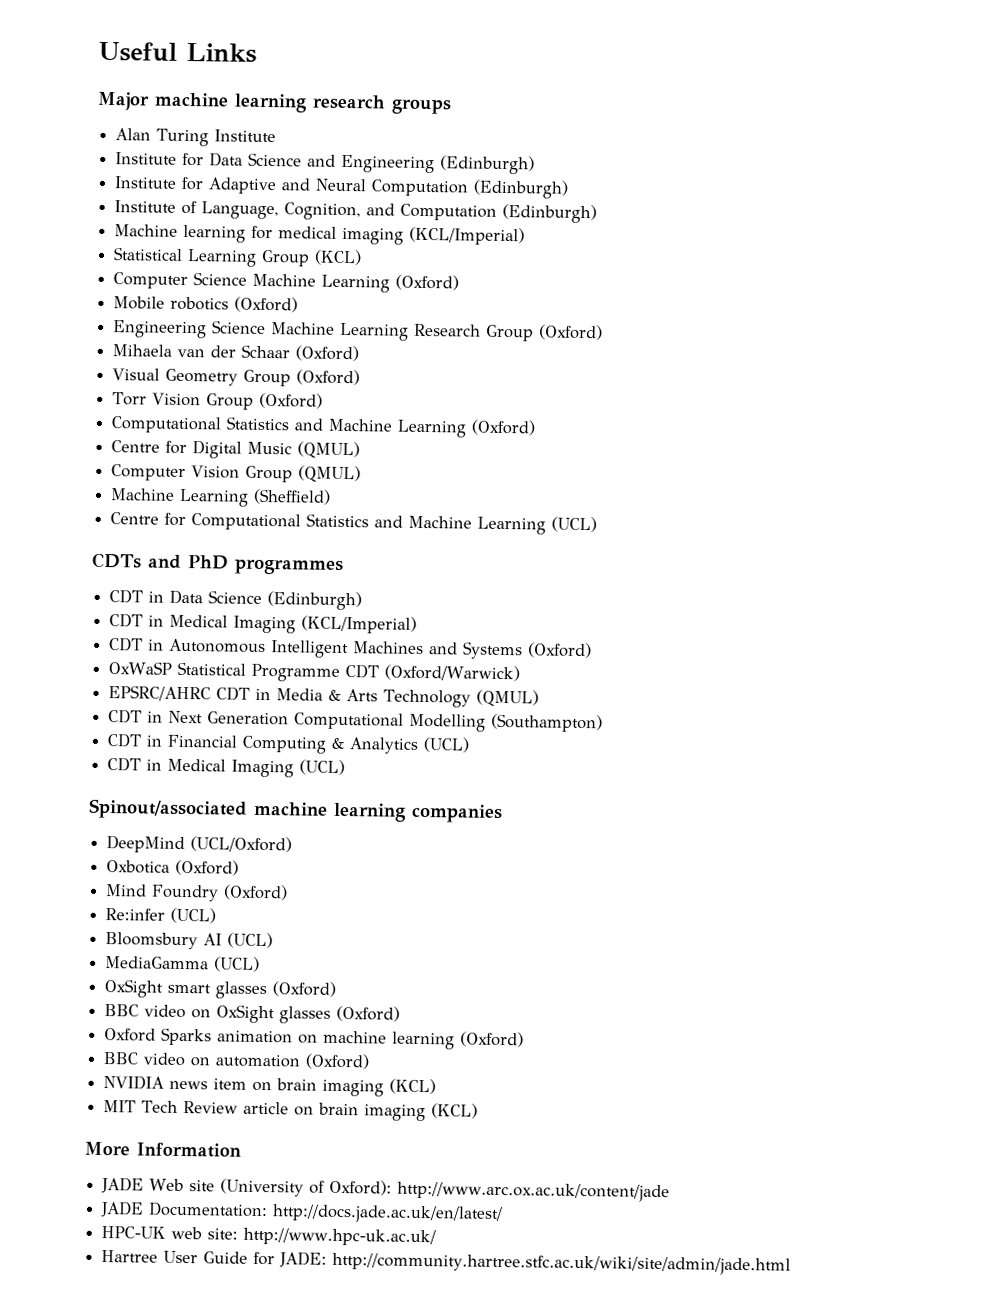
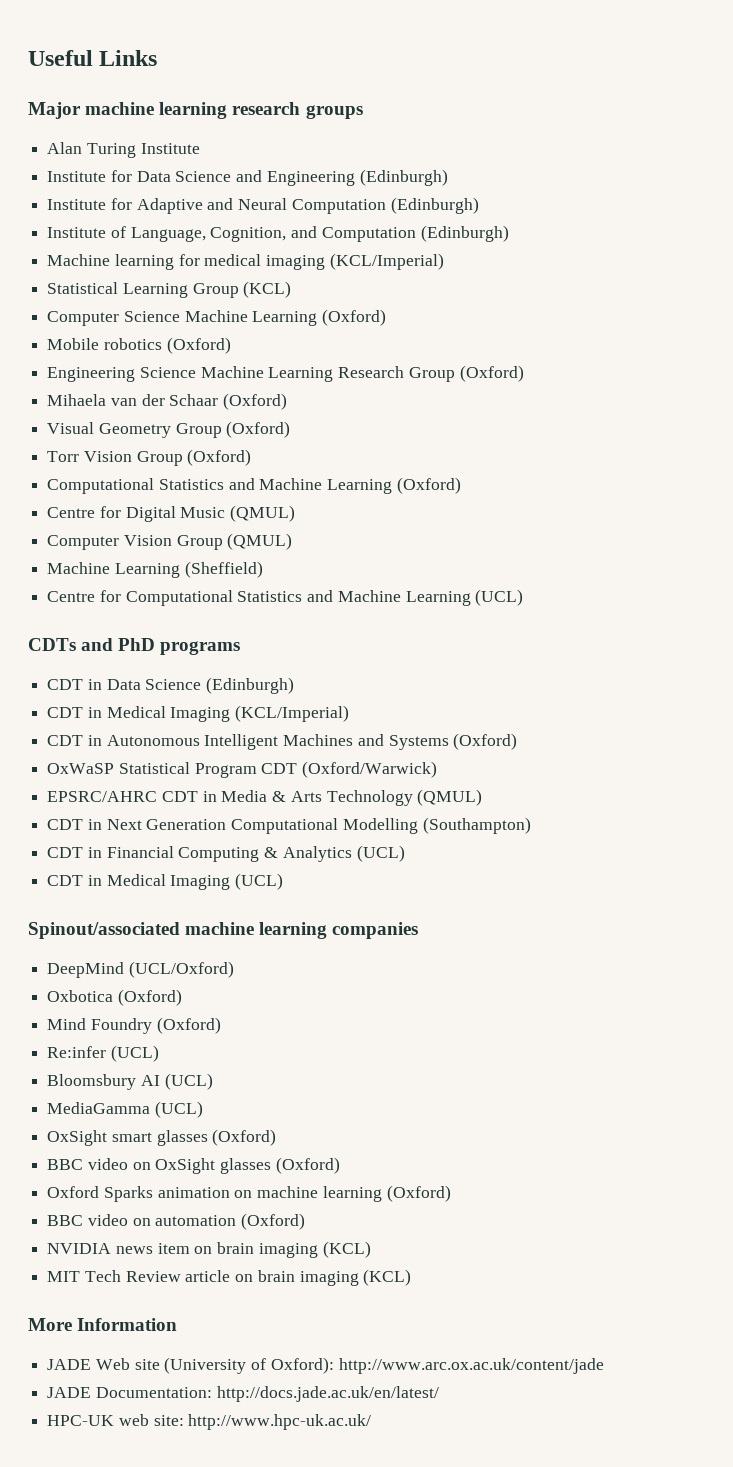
- CDTs and PhD programmes
+ CDTs and PhD programs
- OxWaSP Statistical Programme CDT (Oxford/Warwick)
+ OxWaSP Statistical Program CDT (Oxford/Warwick)
- Hartree User Guide for JADE: http://community.hartree.stfc.ac.uk/wiki/site/admin/jade.html

